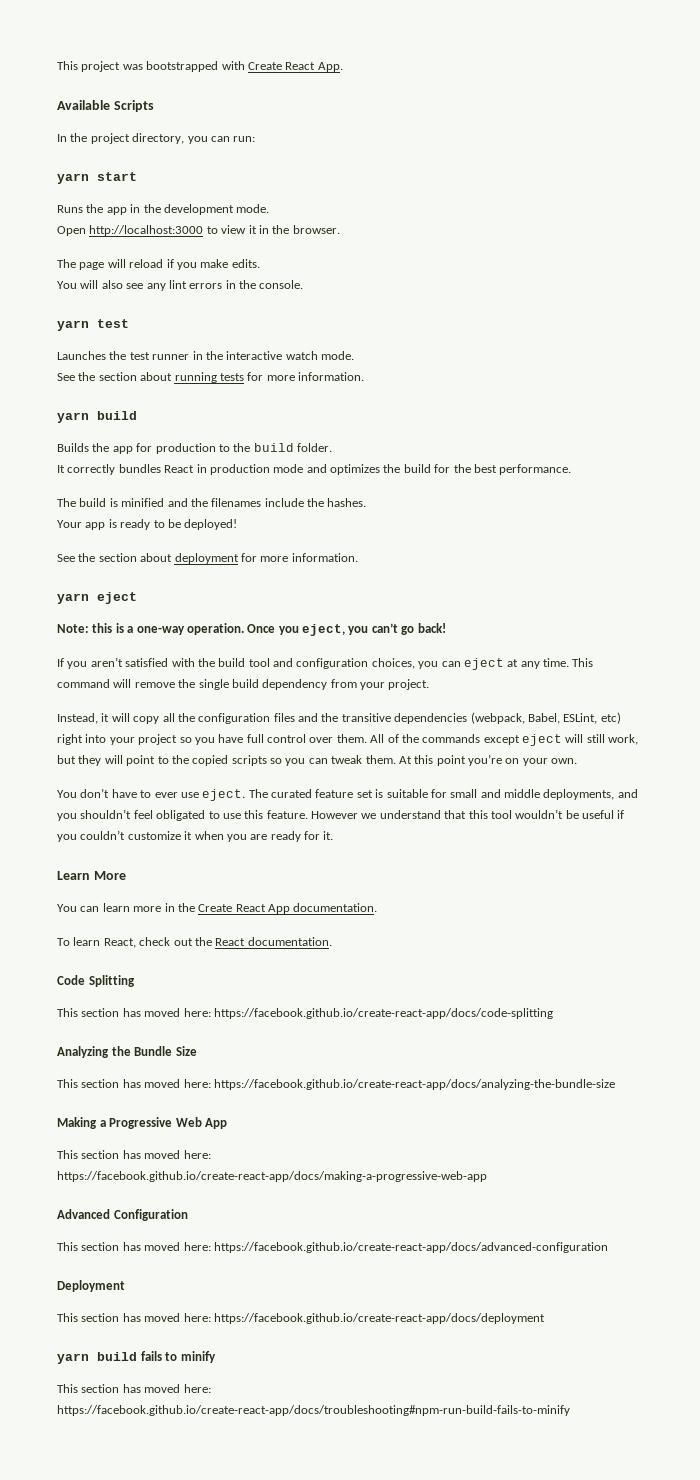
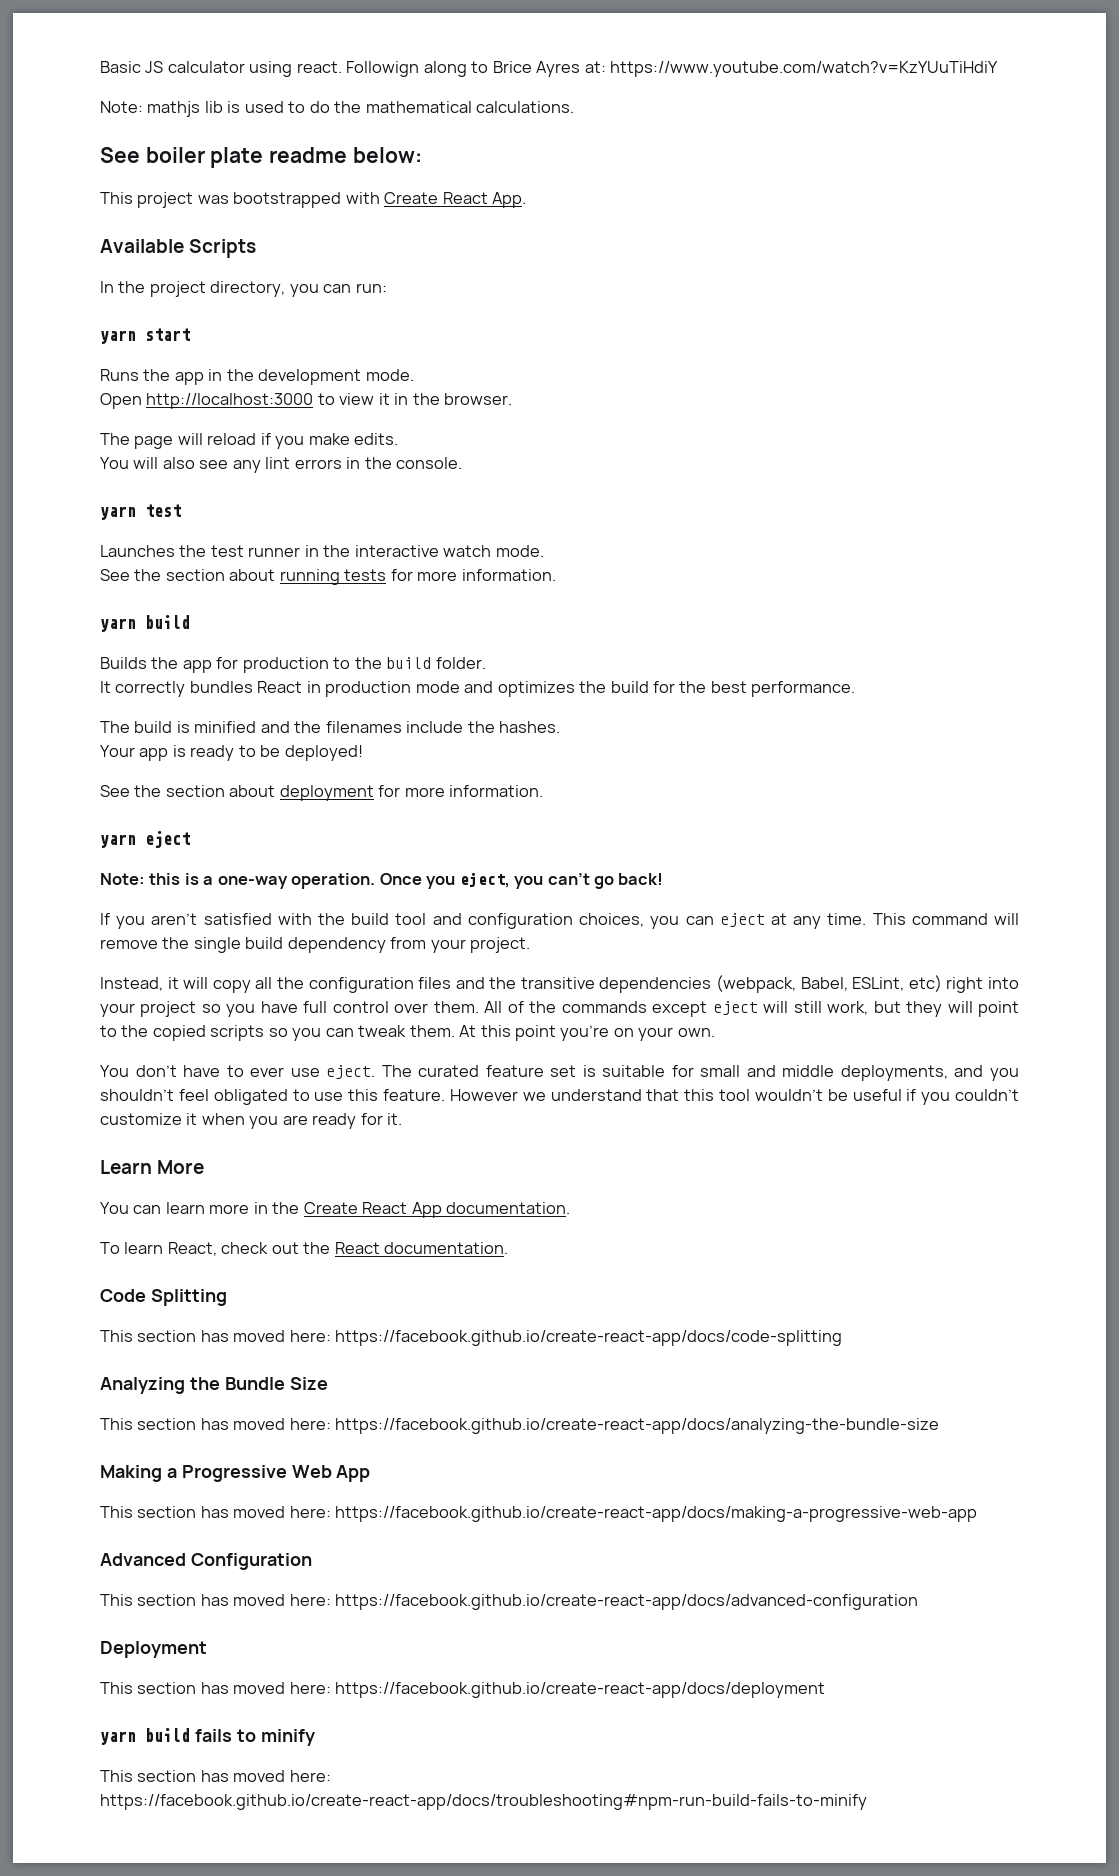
+ Basic JS calculator using react. Followign along to Brice Ayres at: https://www.youtube.com/watch?v=KzYUuTiHdiY
+ Note: mathjs lib is used to do the mathematical calculations.
+ See boiler plate readme below:

